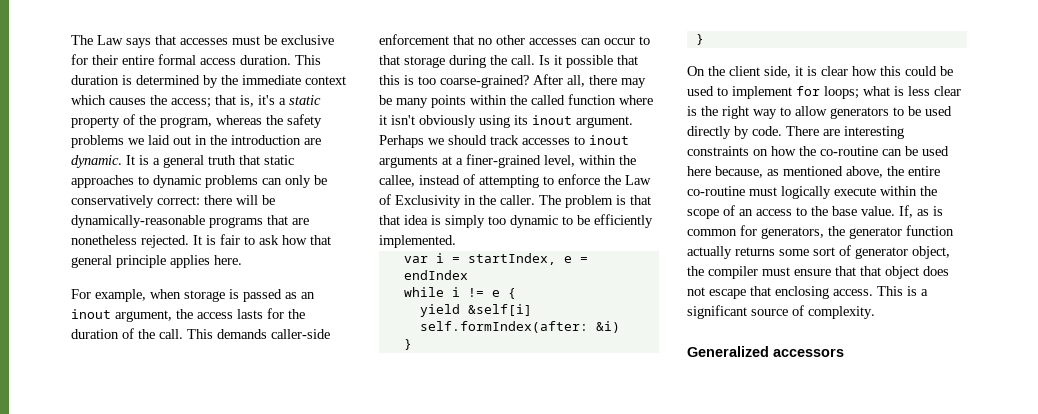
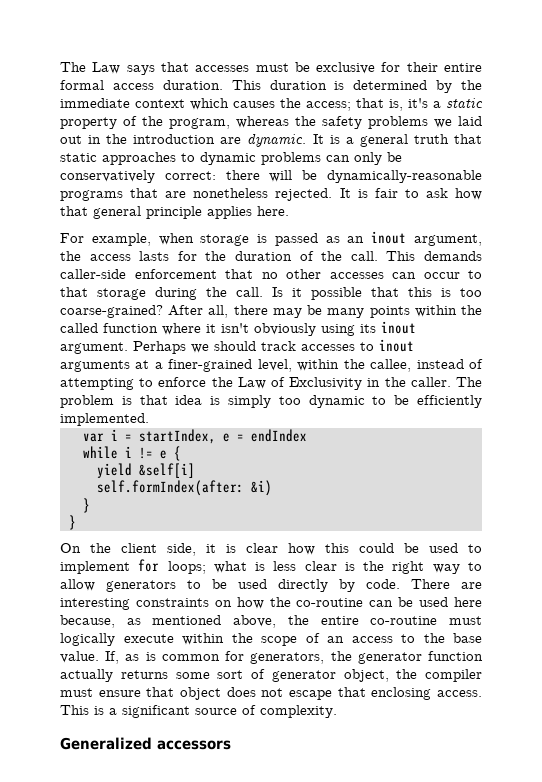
- The problem is that that idea is simply too dynamic to be efficiently implemented.
+ The problem is that idea is simply too dynamic to be efficiently implemented.
- If, as is common for generators, the generator function actually returns some sort of generator object, the compiler must ensure that that object does not escape that enclosing access.
+ If, as is common for generators, the generator function actually returns some sort of generator object, the compiler must ensure that object does not escape that enclosing access.

